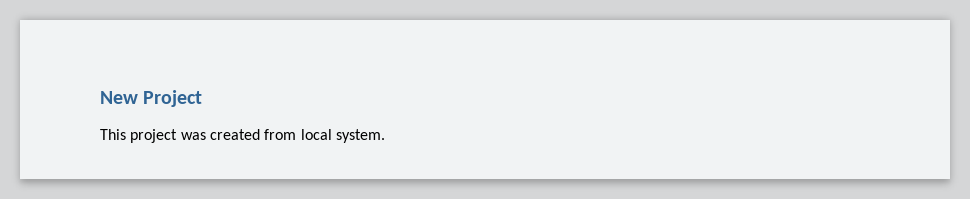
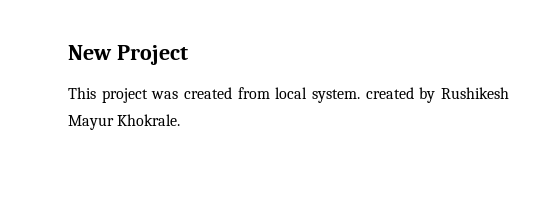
- This project was created from local system.
+ This project was created from local system. created by Rushikesh Mayur Khokrale.

